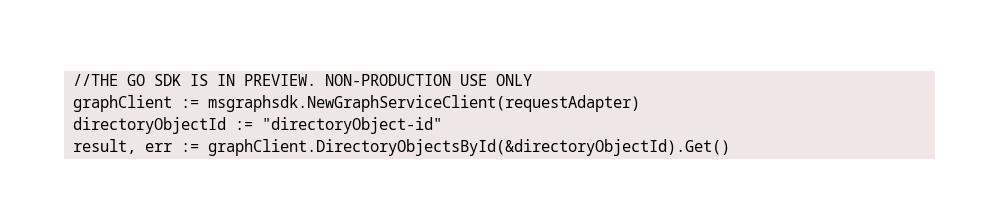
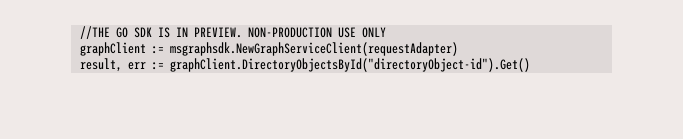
- directoryObjectId := "directoryObject-id"
- result, err := graphClient.DirectoryObjectsById(&directoryObjectId).Get()
+ result, err := graphClient.DirectoryObjectsById("directoryObject-id").Get()

